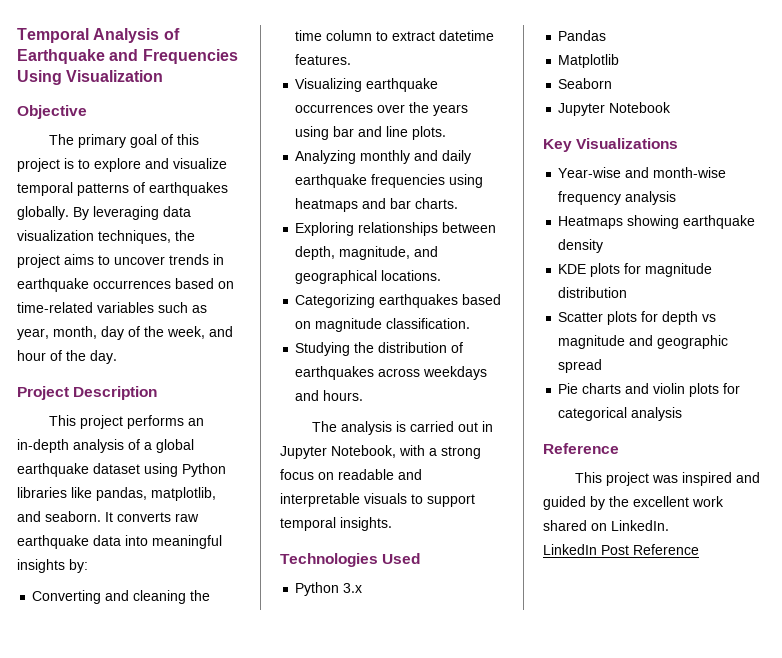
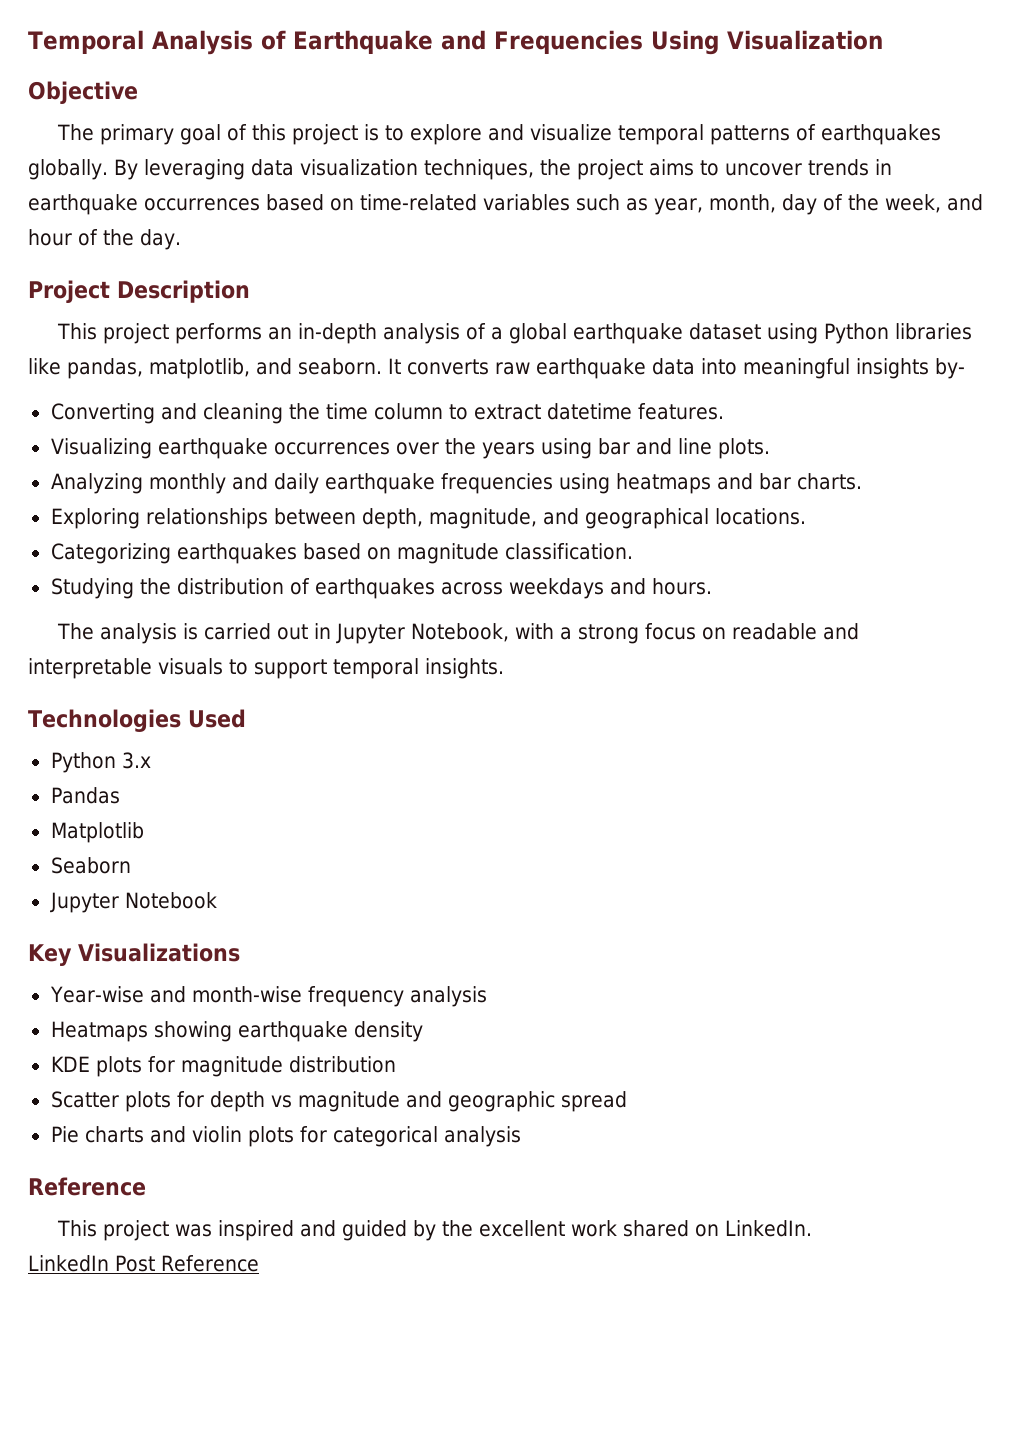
- It converts raw earthquake data into meaningful insights by:
+ It converts raw earthquake data into meaningful insights by-

